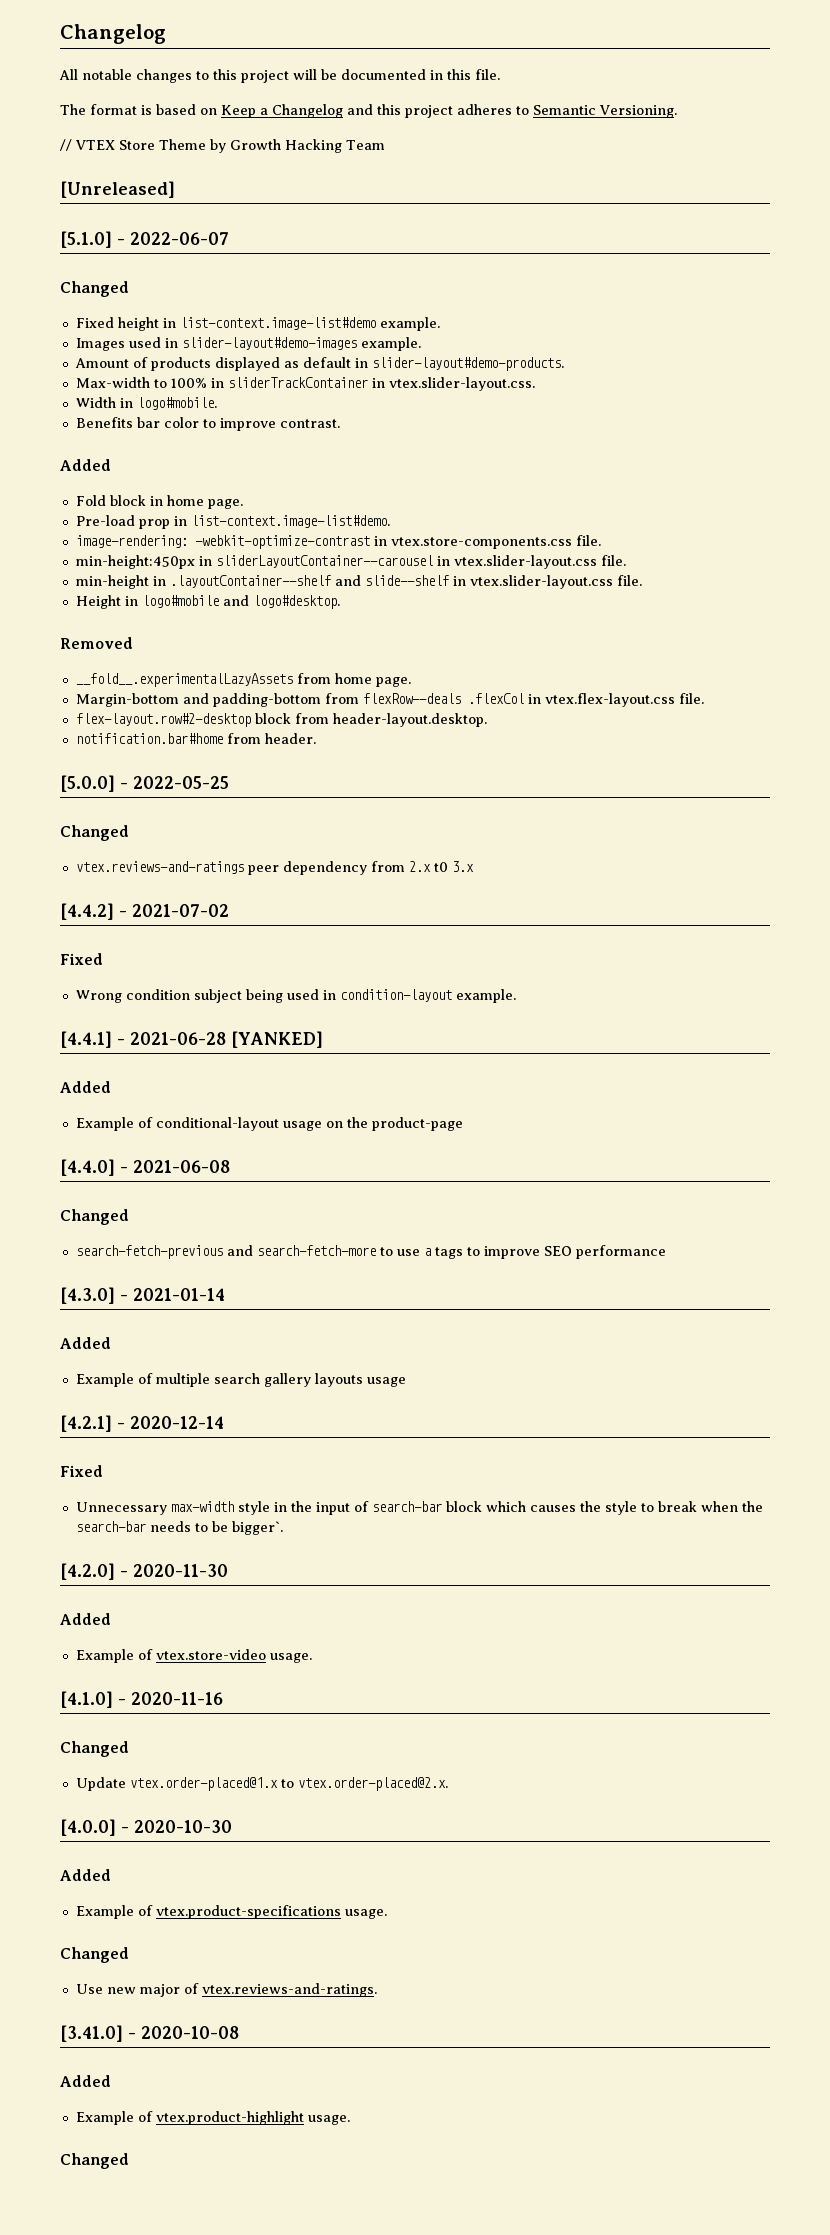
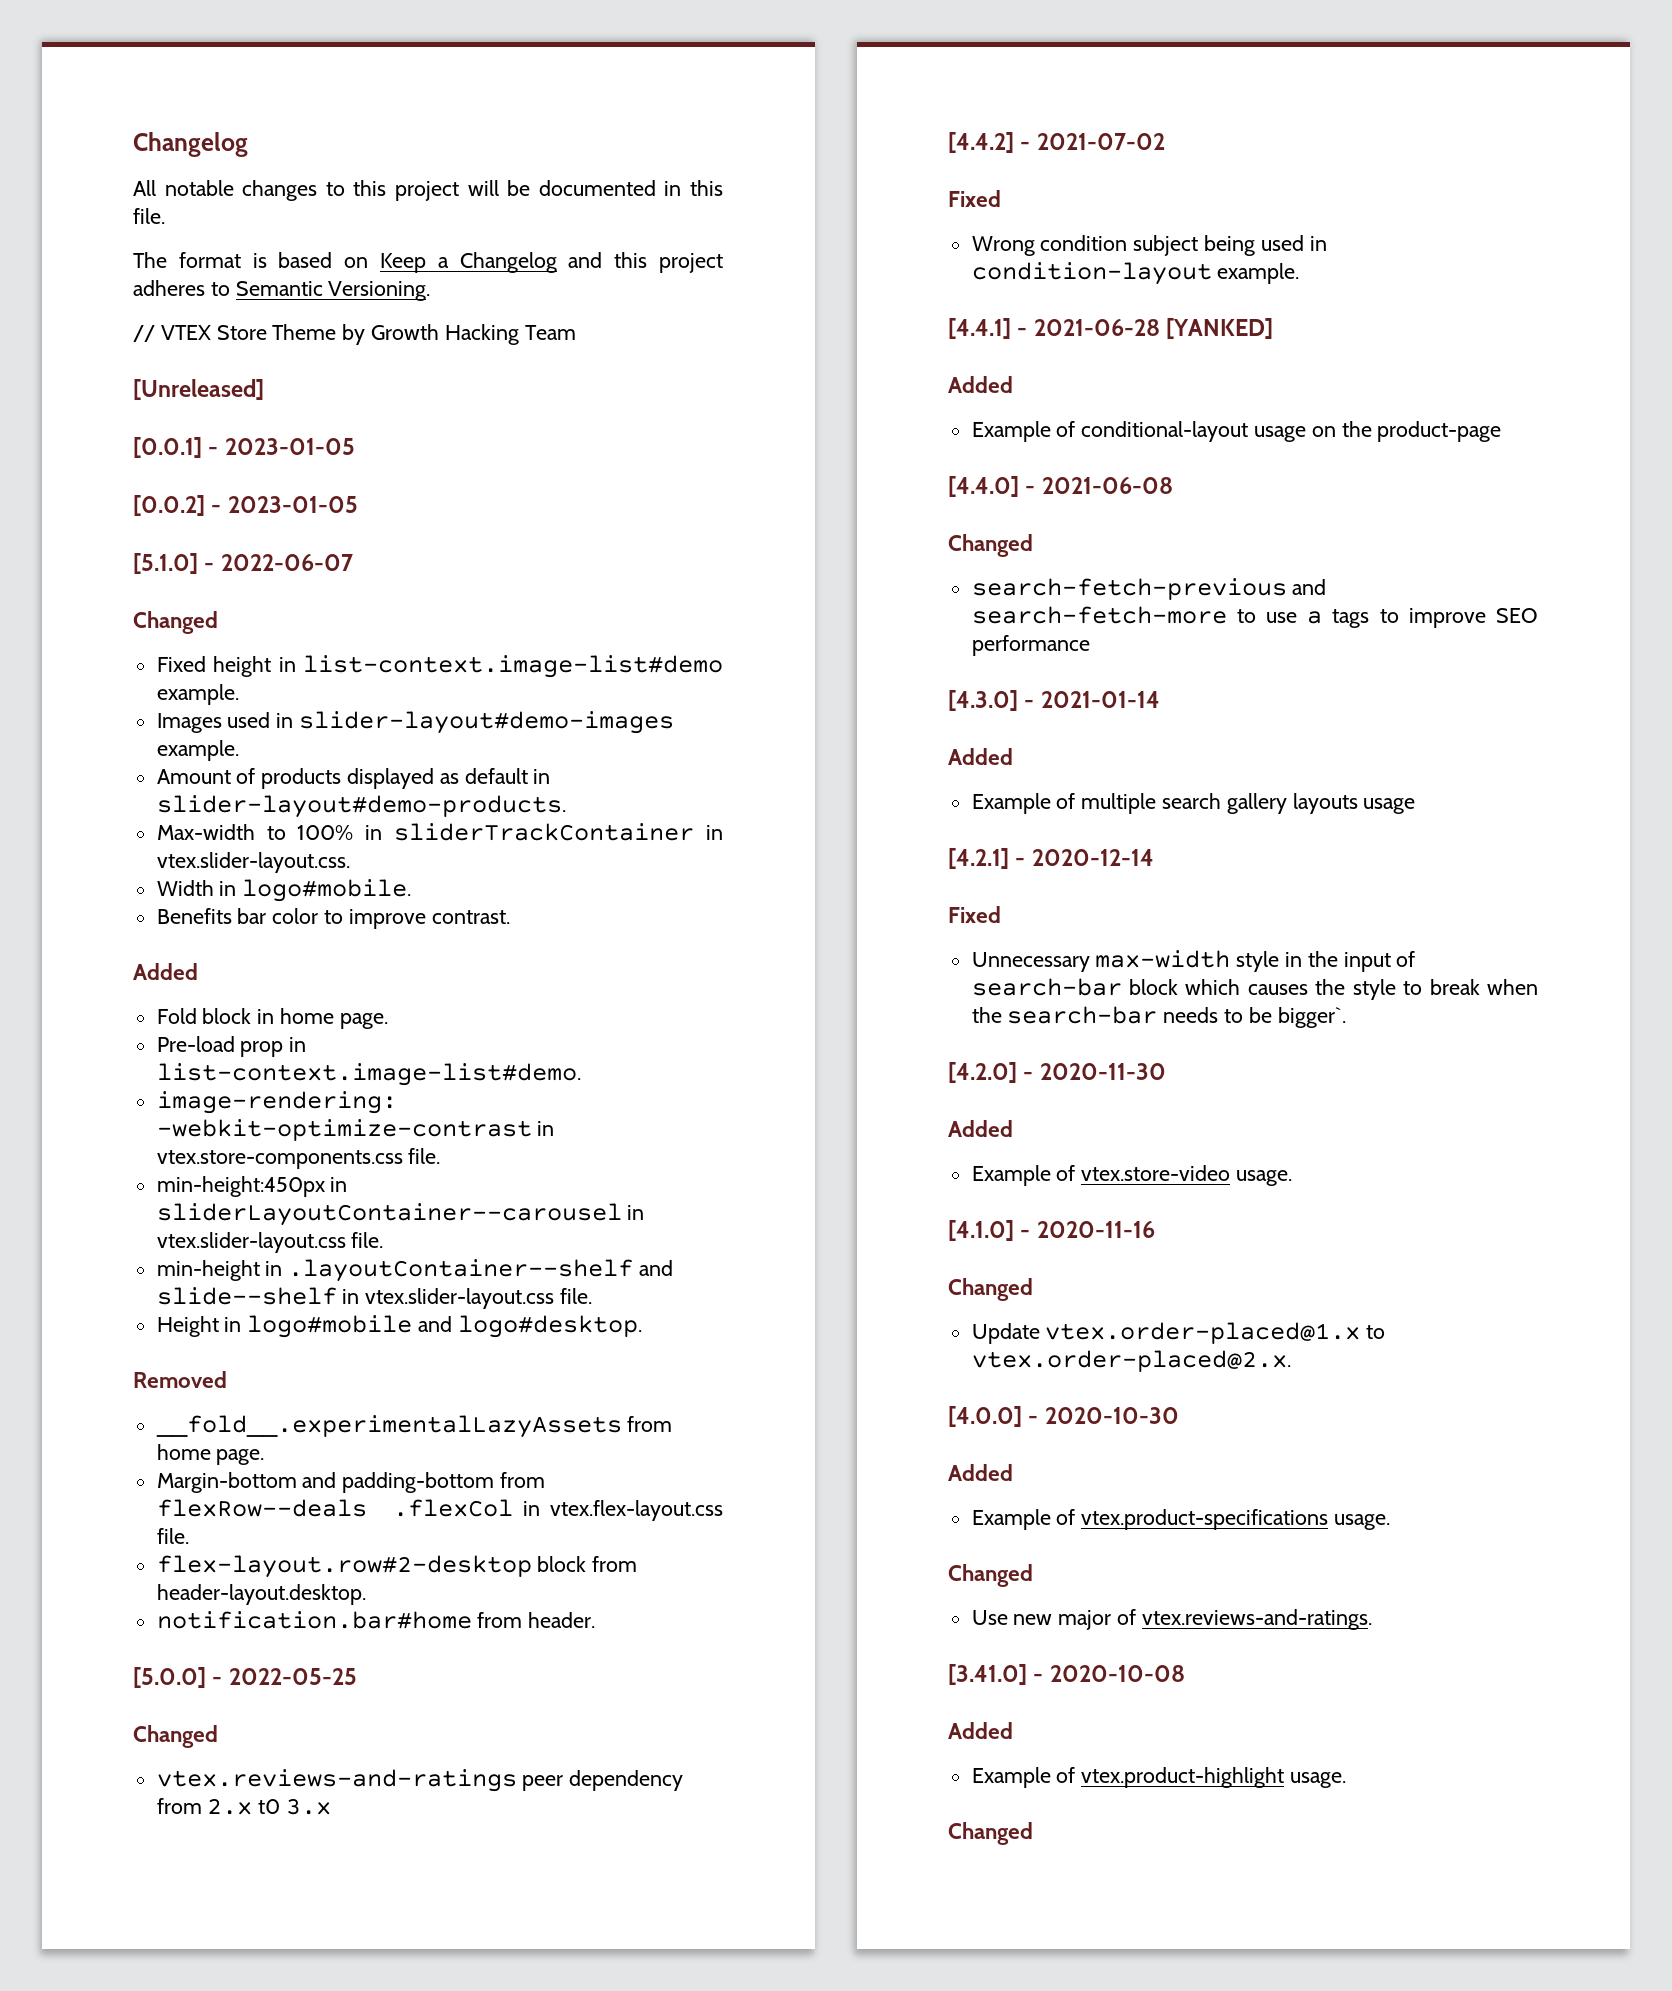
+ [0.0.1] - 2023-01-05
+ [0.0.2] - 2023-01-05

